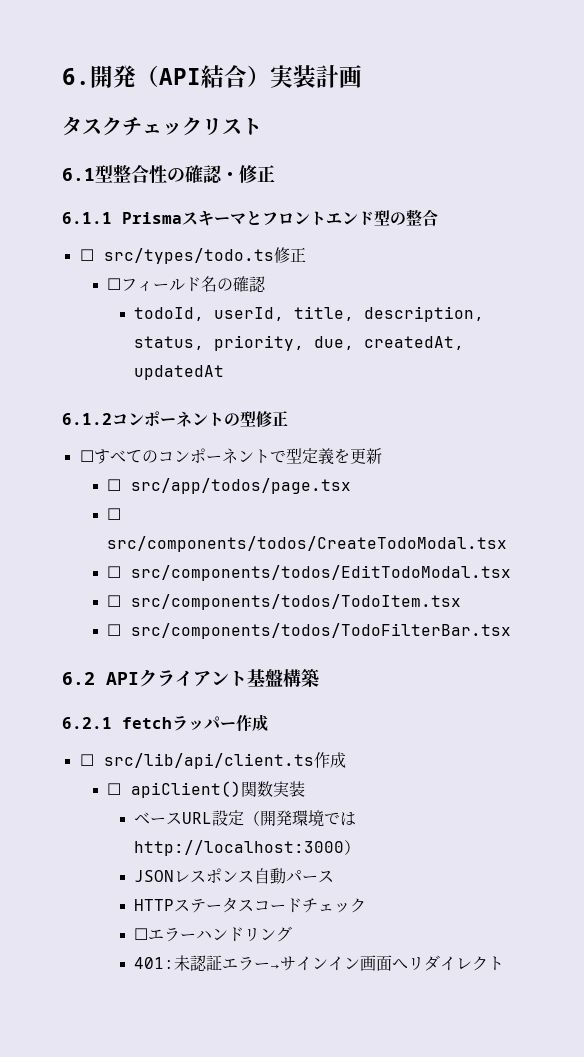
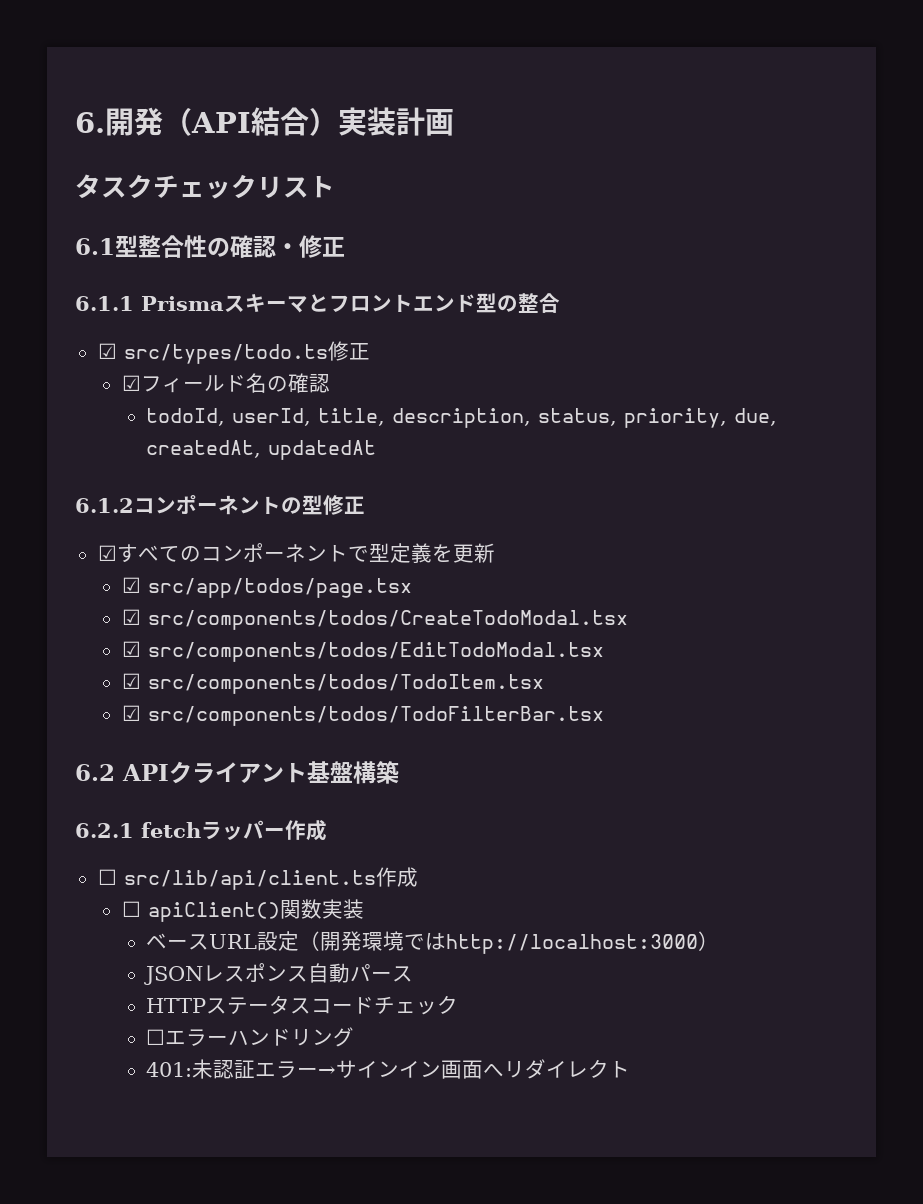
- ☐ src/types/todo.ts修正
+ ☑ src/types/todo.ts修正
- ☐フィールド名の確認
+ ☑フィールド名の確認
- ☐すべてのコンポーネントで型定義を更新
+ ☑すべてのコンポーネントで型定義を更新
- ☐ src/app/todos/page.tsx
+ ☑ src/app/todos/page.tsx
- ☐ src/components/todos/CreateTodoModal.tsx
+ ☑ src/components/todos/CreateTodoModal.tsx
- ☐ src/components/todos/EditTodoModal.tsx
+ ☑ src/components/todos/EditTodoModal.tsx
- ☐ src/components/todos/TodoItem.tsx
+ ☑ src/components/todos/TodoItem.tsx
- ☐ src/components/todos/TodoFilterBar.tsx
+ ☑ src/components/todos/TodoFilterBar.tsx

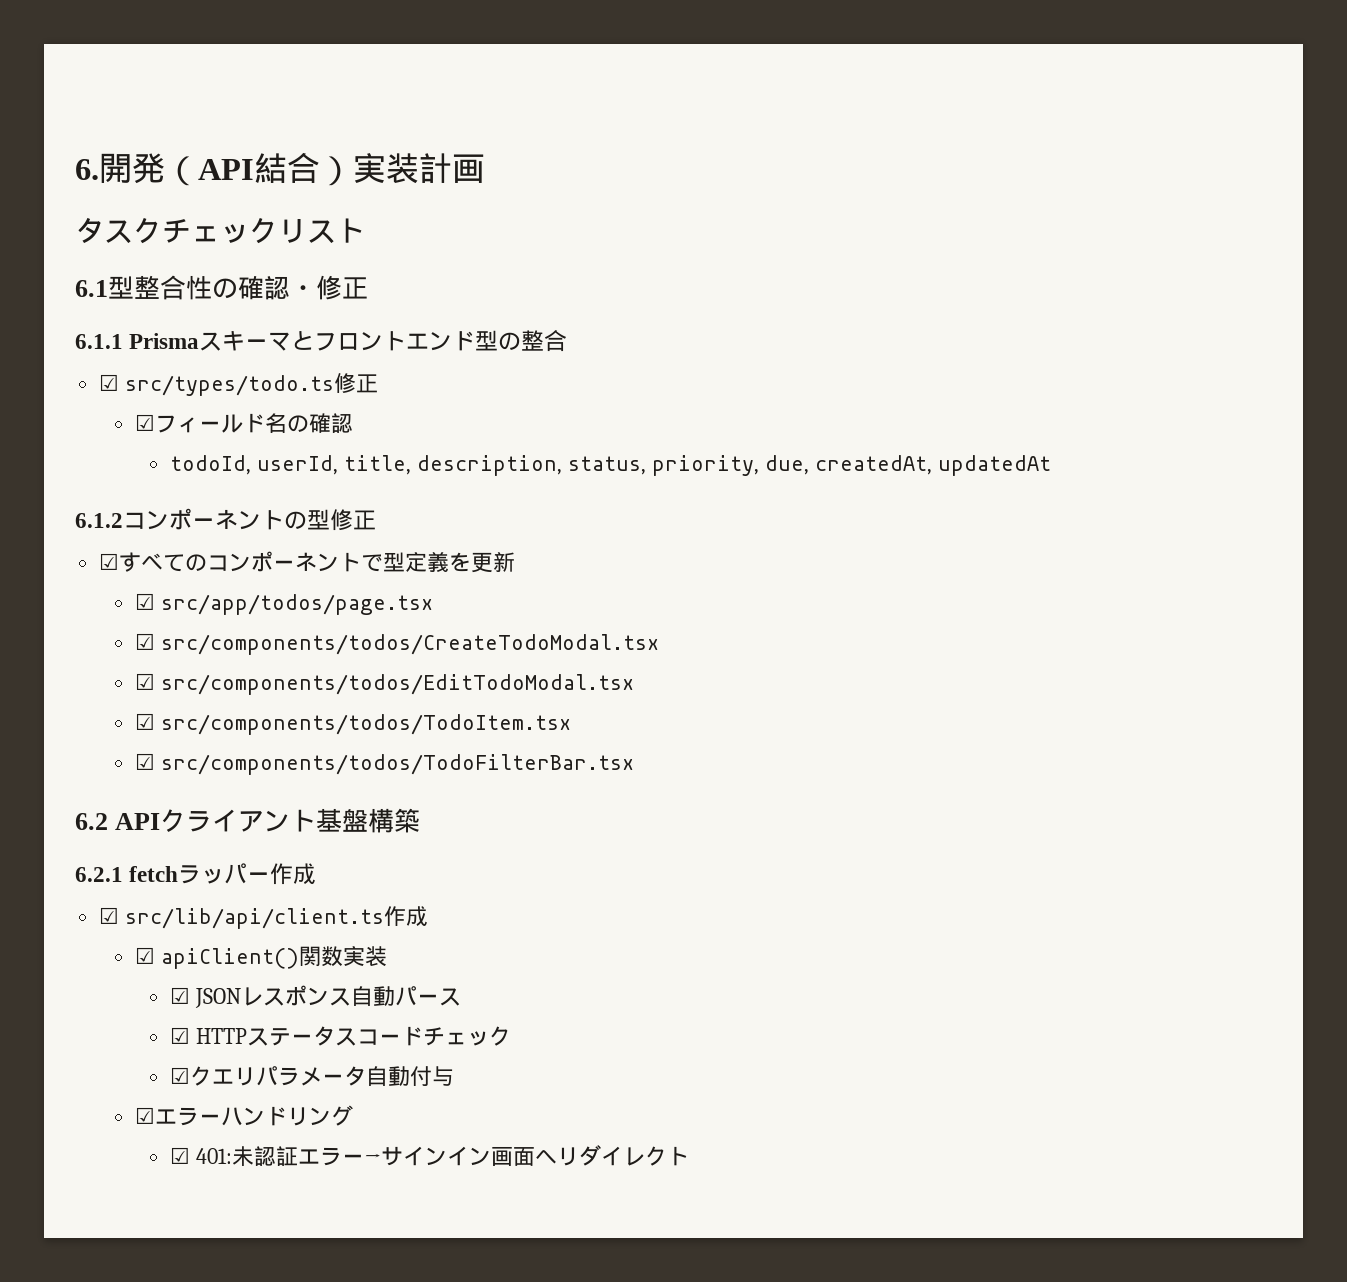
- ☐ src/lib/api/client.ts作成
+ ☑ src/lib/api/client.ts作成
- ☐ apiClient()関数実装
+ ☑ apiClient()関数実装
- ベースURL設定（開発環境ではhttp://localhost:3000）
- JSONレスポンス自動パース
+ ☑ JSONレスポンス自動パース
- HTTPステータスコードチェック
+ ☑ HTTPステータスコードチェック
- ☐エラーハンドリング
+ ☑クエリパラメータ自動付与
+ ☑エラーハンドリング
- 401:未認証エラー→サインイン画面へリダイレクト
+ ☑ 401:未認証エラー→サインイン画面へリダイレクト

